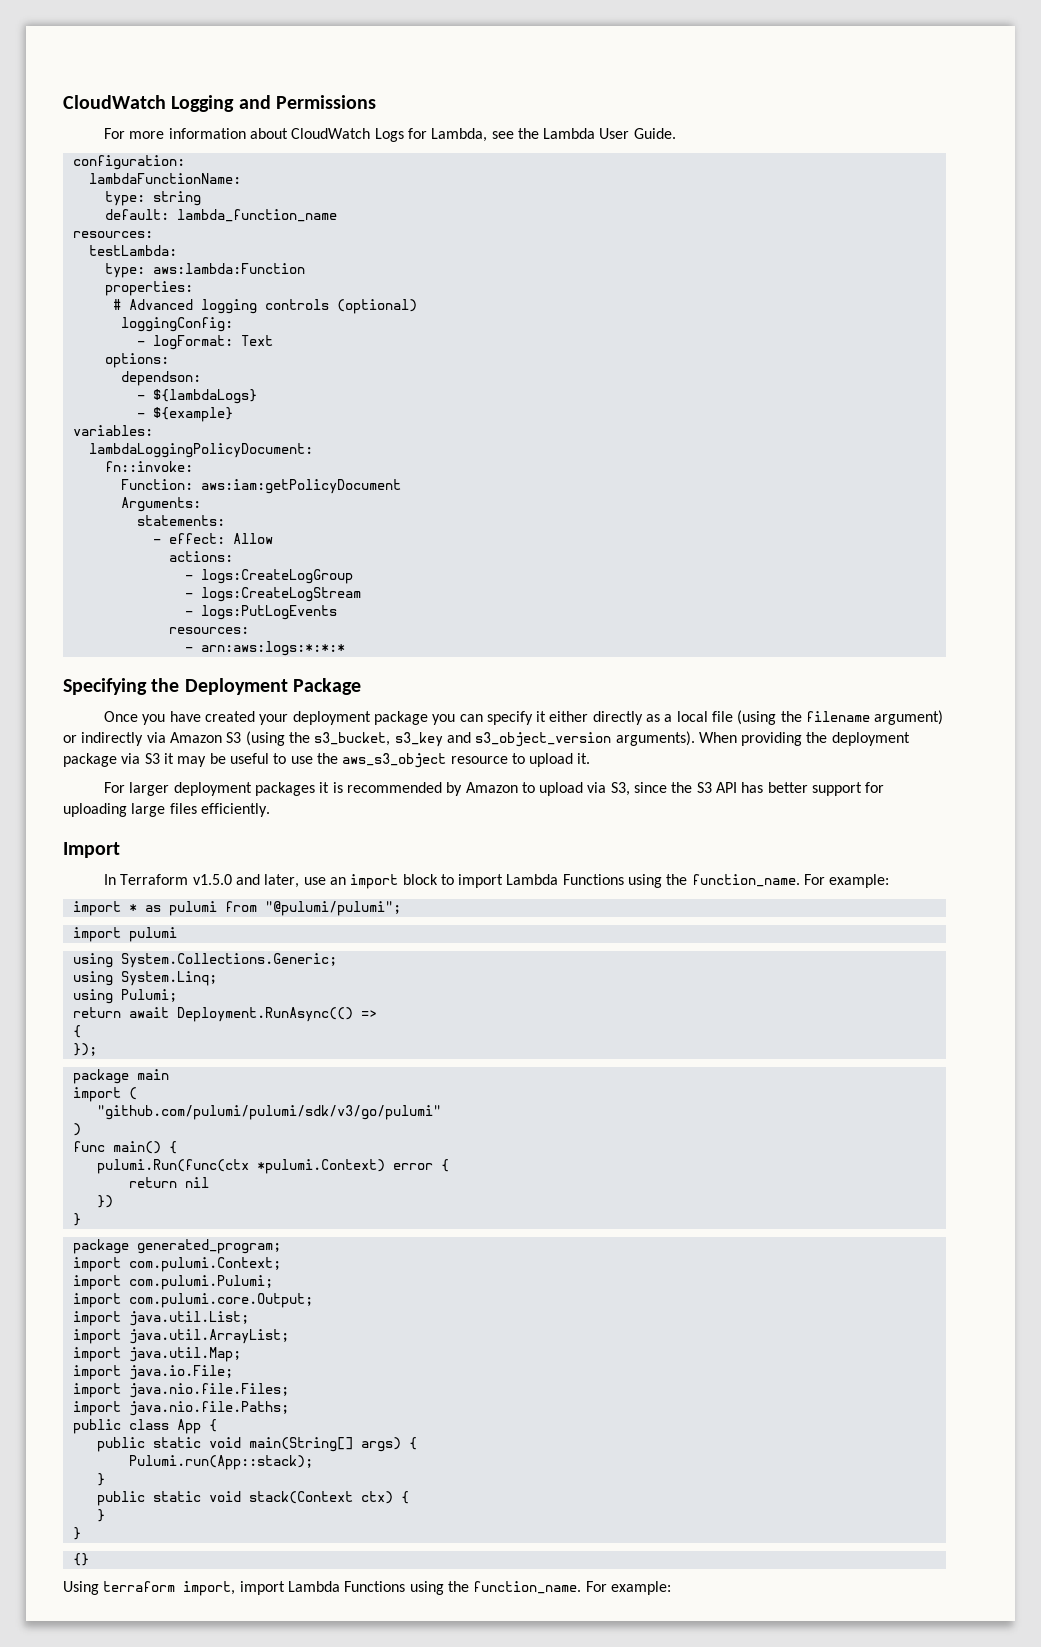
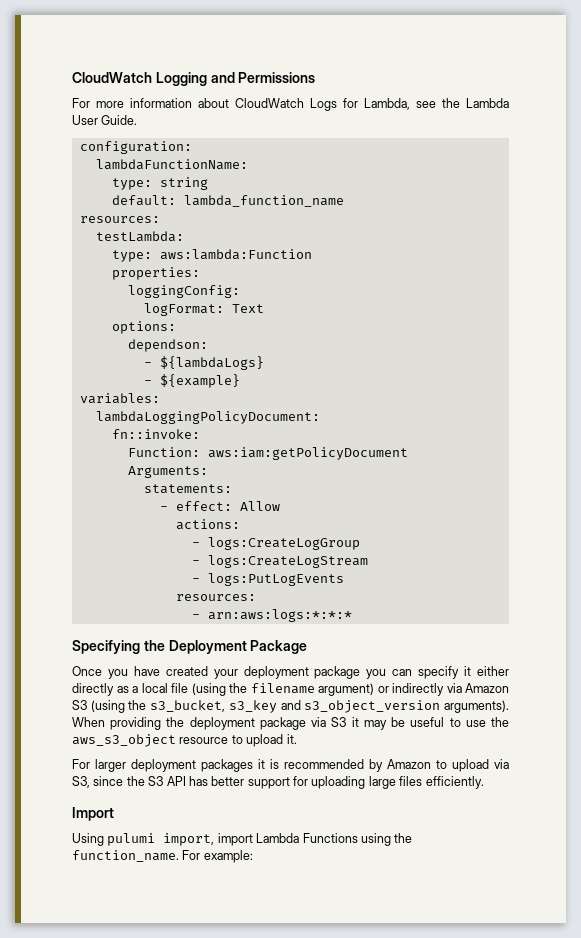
- # Advanced logging controls (optional)
- - logFormat: Text
+ logFormat: Text
- In Terraform v1.5.0 and later, use an import block to import Lambda Functions using the function_name. For example:
- import * as pulumi from "@pulumi/pulumi";
- import pulumi
- using System.Collections.Generic;
- using System.Linq;
- using Pulumi;
- return await Deployment.RunAsync(() =>
- {
- });
- package main
- import (
- "github.com/pulumi/pulumi/sdk/v3/go/pulumi"
- )
- func main() {
- pulumi.Run(func(ctx *pulumi.Context) error {
- return nil
- })
- }
- package generated_program;
- import com.pulumi.Context;
- import com.pulumi.Pulumi;
- import com.pulumi.core.Output;
- import java.util.List;
- import java.util.ArrayList;
- import java.util.Map;
- import java.io.File;
- import java.nio.file.Files;
- import java.nio.file.Paths;
- public class App {
- public static void main(String[] args) {
- Pulumi.run(App::stack);
- }
- public static void stack(Context ctx) {
- }
- }
- {}
- Using terraform import, import Lambda Functions using the function_name.
+ Using pulumi import, import Lambda Functions using the function_name.

